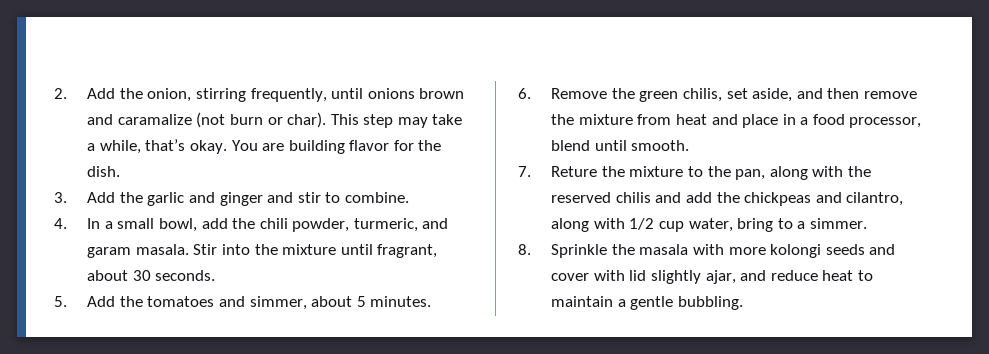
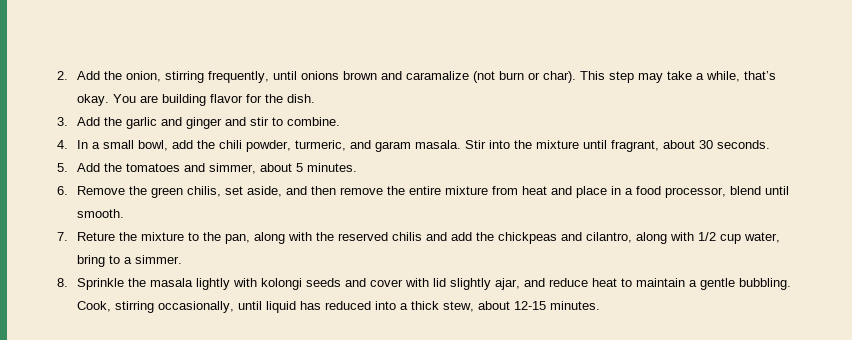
- 6. Remove the green chilis, set aside, and then remove the mixture from heat and place in a food processor, blend until smooth.
+ 6. Remove the green chilis, set aside, and then remove the entire mixture from heat and place in a food processor, blend until smooth.
- 8. Sprinkle the masala with more kolongi seeds and cover with lid slightly ajar, and reduce heat to maintain a gentle bubbling.
+ 8. Sprinkle the masala lightly with kolongi seeds and cover with lid slightly ajar, and reduce heat to maintain a gentle bubbling.
+ Cook, stirring occasionally, until liquid has reduced into a thick stew, about 12-15 minutes.

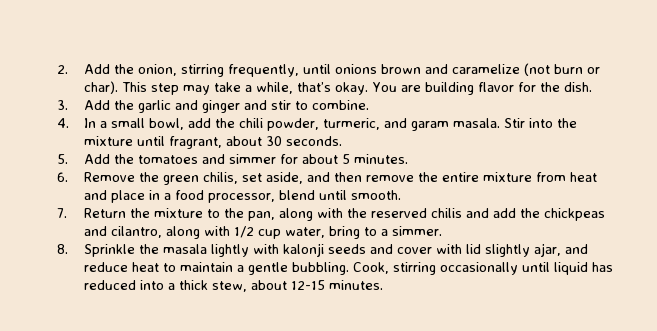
- 2. Add the onion, stirring frequently, until onions brown and caramalize (not burn or char).
+ 2. Add the onion, stirring frequently, until onions brown and caramelize (not burn or char).
- 5. Add the tomatoes and simmer, about 5 minutes.
+ 5. Add the tomatoes and simmer for about 5 minutes.
- 7. Reture the mixture to the pan, along with the reserved chilis and add the chickpeas and cilantro, along with 1/2 cup water, bring to a simmer.
+ 7. Return the mixture to the pan, along with the reserved chilis and add the chickpeas and cilantro, along with 1/2 cup water, bring to a simmer.
- 8. Sprinkle the masala lightly with kolongi seeds and cover with lid slightly ajar, and reduce heat to maintain a gentle bubbling.
+ 8. Sprinkle the masala lightly with kalonji seeds and cover with lid slightly ajar, and reduce heat to maintain a gentle bubbling.
- Cook, stirring occasionally, until liquid has reduced into a thick stew, about 12-15 minutes.
+ Cook, stirring occasionally until liquid has reduced into a thick stew, about 12-15 minutes.

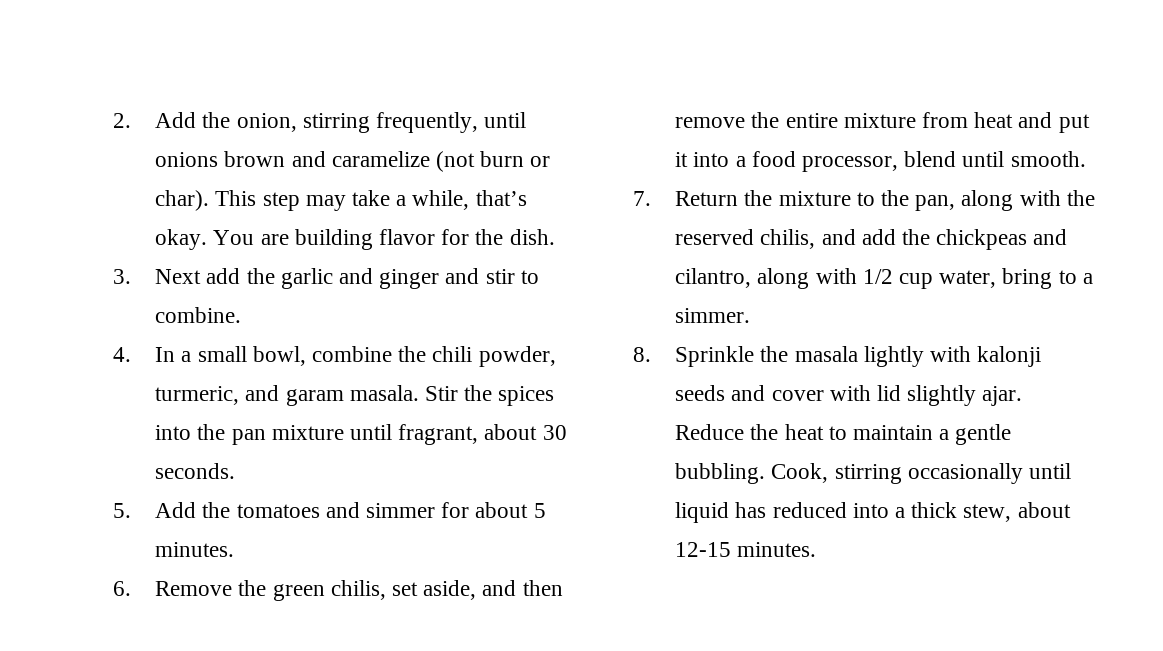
- 3. Add the garlic and ginger and stir to combine.
+ 3. Next add the garlic and ginger and stir to combine.
- 4. In a small bowl, add the chili powder, turmeric, and garam masala.
+ 4. In a small bowl, combine the chili powder, turmeric, and garam masala.
- Stir into the mixture until fragrant, about 30 seconds.
+ Stir the spices into the pan mixture until fragrant, about 30 seconds.
- 6. Remove the green chilis, set aside, and then remove the entire mixture from heat and place in a food processor, blend until smooth.
+ 6. Remove the green chilis, set aside, and then remove the entire mixture from heat and put it into a food processor, blend until smooth.
- 7. Return the mixture to the pan, along with the reserved chilis and add the chickpeas and cilantro, along with 1/2 cup water, bring to a simmer.
+ 7. Return the mixture to the pan, along with the reserved chilis, and add the chickpeas and cilantro, along with 1/2 cup water, bring to a simmer.
- 8. Sprinkle the masala lightly with kalonji seeds and cover with lid slightly ajar, and reduce heat to maintain a gentle bubbling.
+ 8. Sprinkle the masala lightly with kalonji seeds and cover with lid slightly ajar. Reduce the heat to maintain a gentle bubbling.

